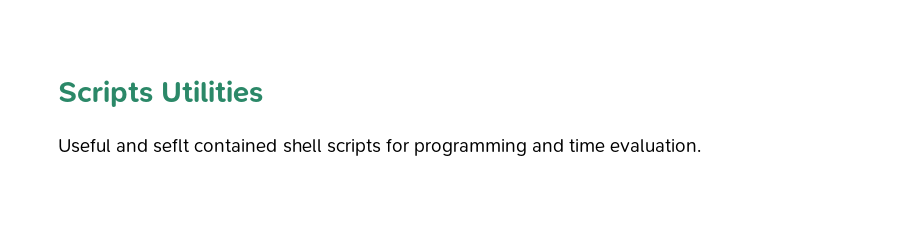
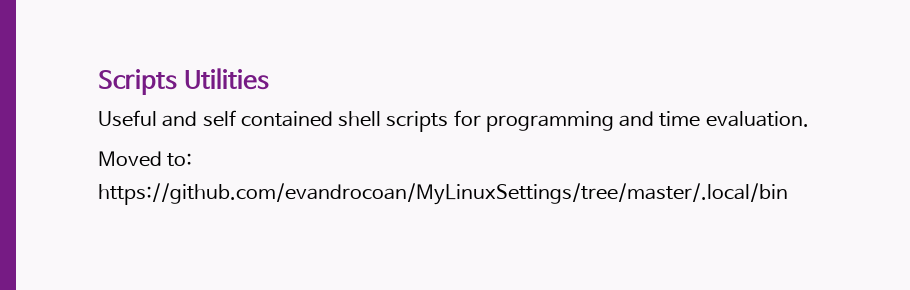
- Useful and seflt contained shell scripts for programming and time evaluation.
+ Useful and self contained shell scripts for programming and time evaluation.
+ Moved to: https://github.com/evandrocoan/MyLinuxSettings/tree/master/.local/bin

